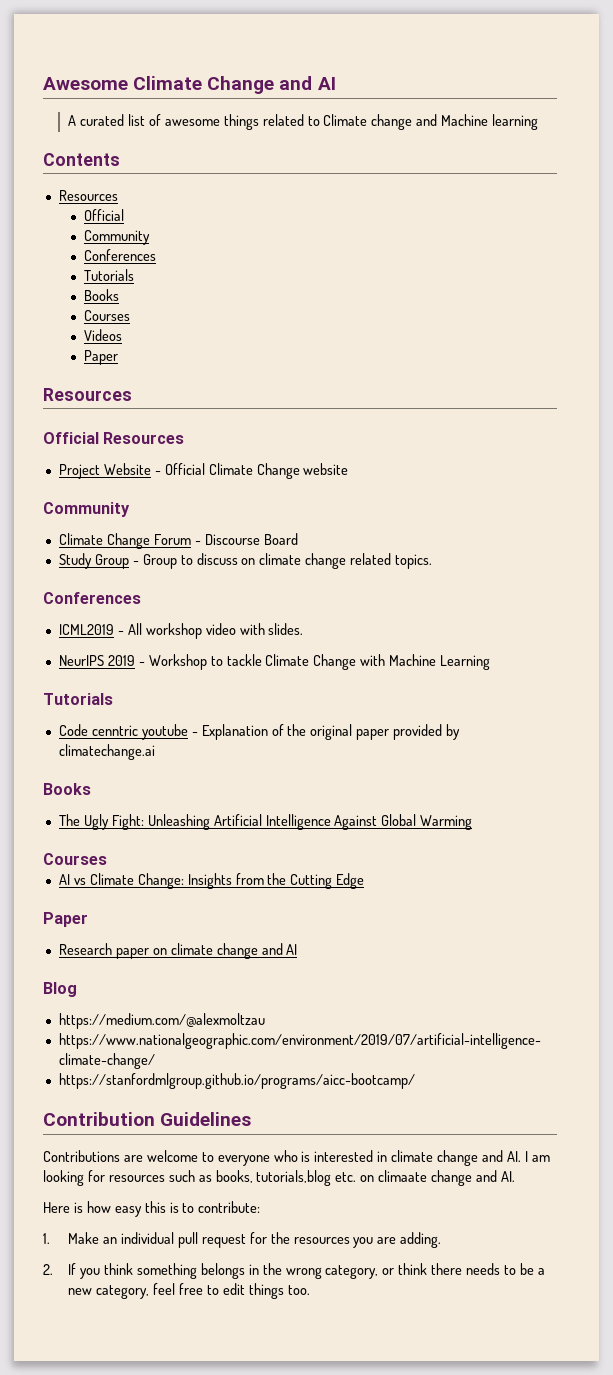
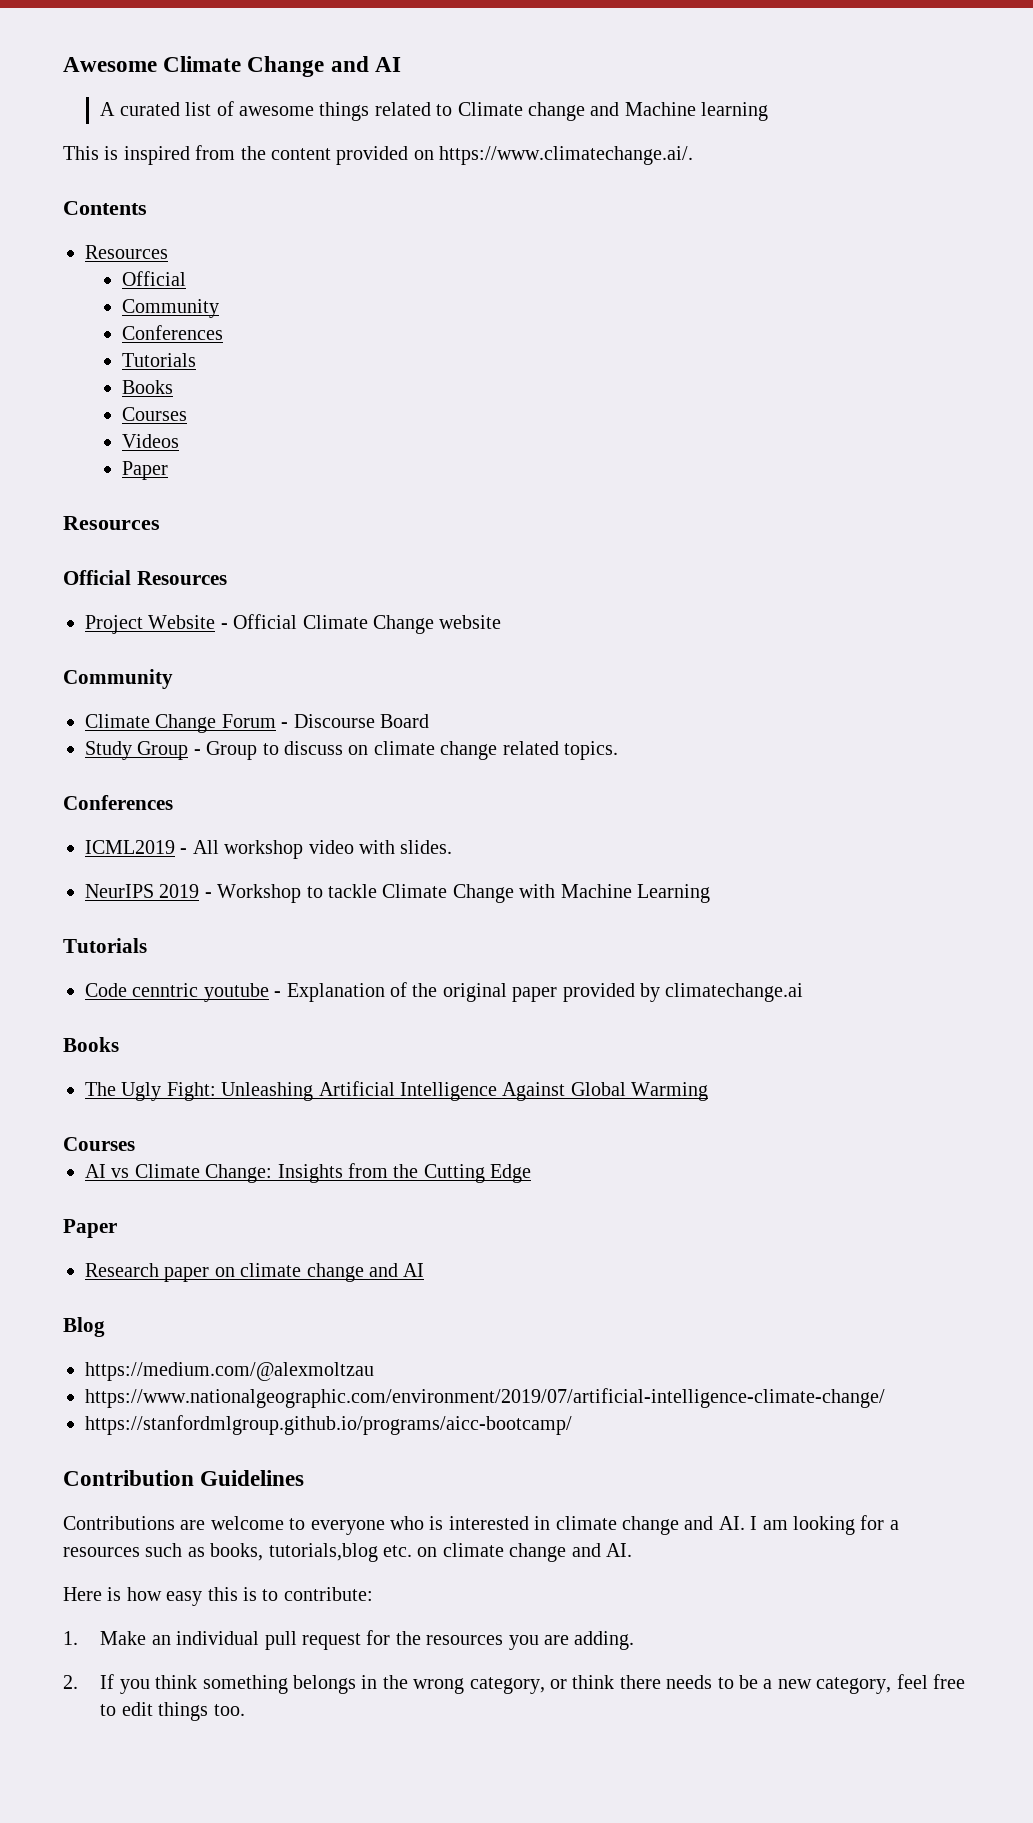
+ This is inspired from the content provided on https://www.climatechange.ai/.
- Contributions are welcome to everyone who is interested in climate change and AI. I am looking for resources such as books, tutorials,blog etc. on climaate change and AI.
+ Contributions are welcome to everyone who is interested in climate change and AI. I am looking for a resources such as books, tutorials,blog etc. on climate change and AI.

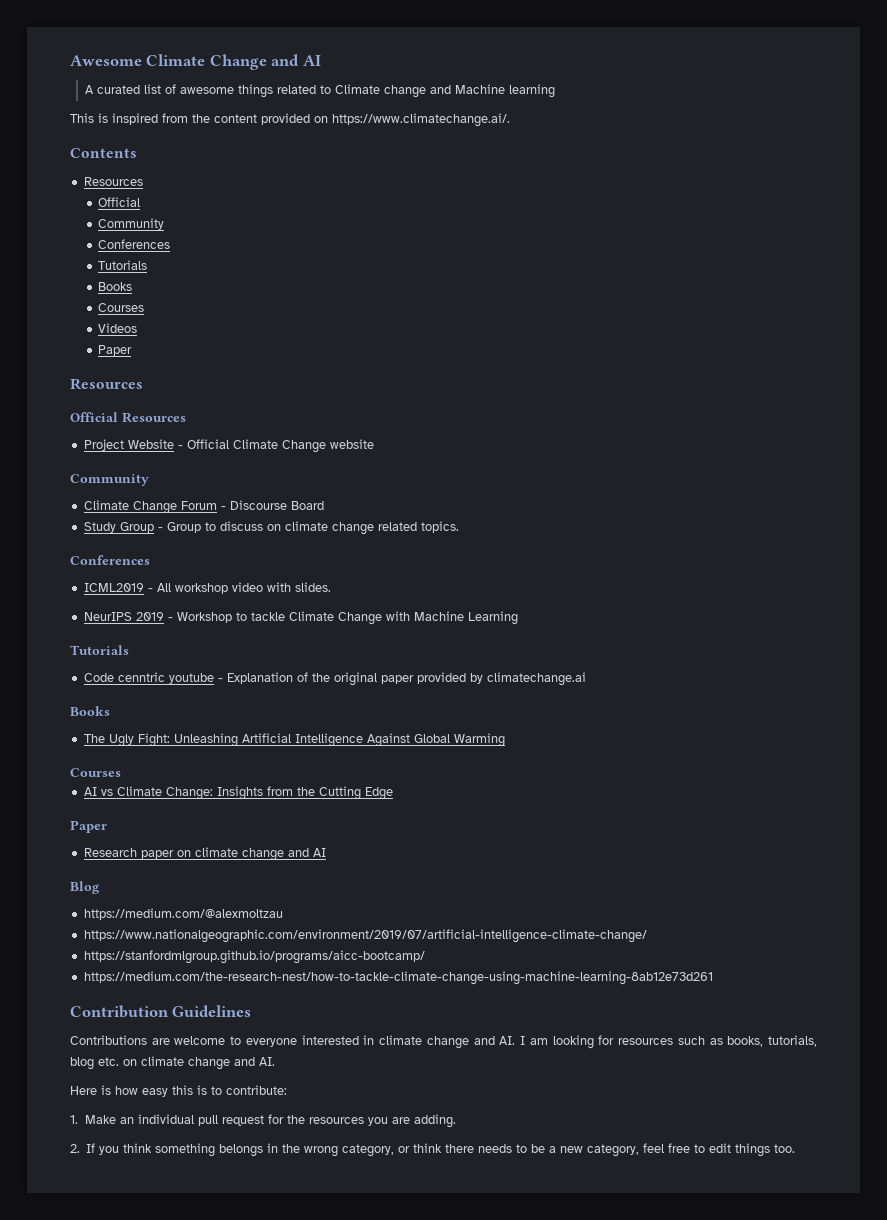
+ https://medium.com/the-research-nest/how-to-tackle-climate-change-using-machine-learning-8ab12e73d261
- Contributions are welcome to everyone who is interested in climate change and AI. I am looking for a resources such as books, tutorials,blog etc. on climate change and AI.
+ Contributions are welcome to everyone interested in climate change and AI. I am looking for resources such as books, tutorials, blog etc. on climate change and AI.

